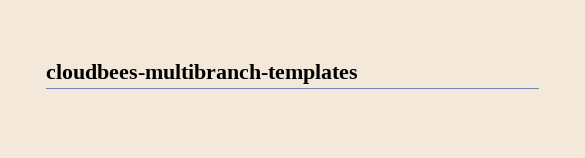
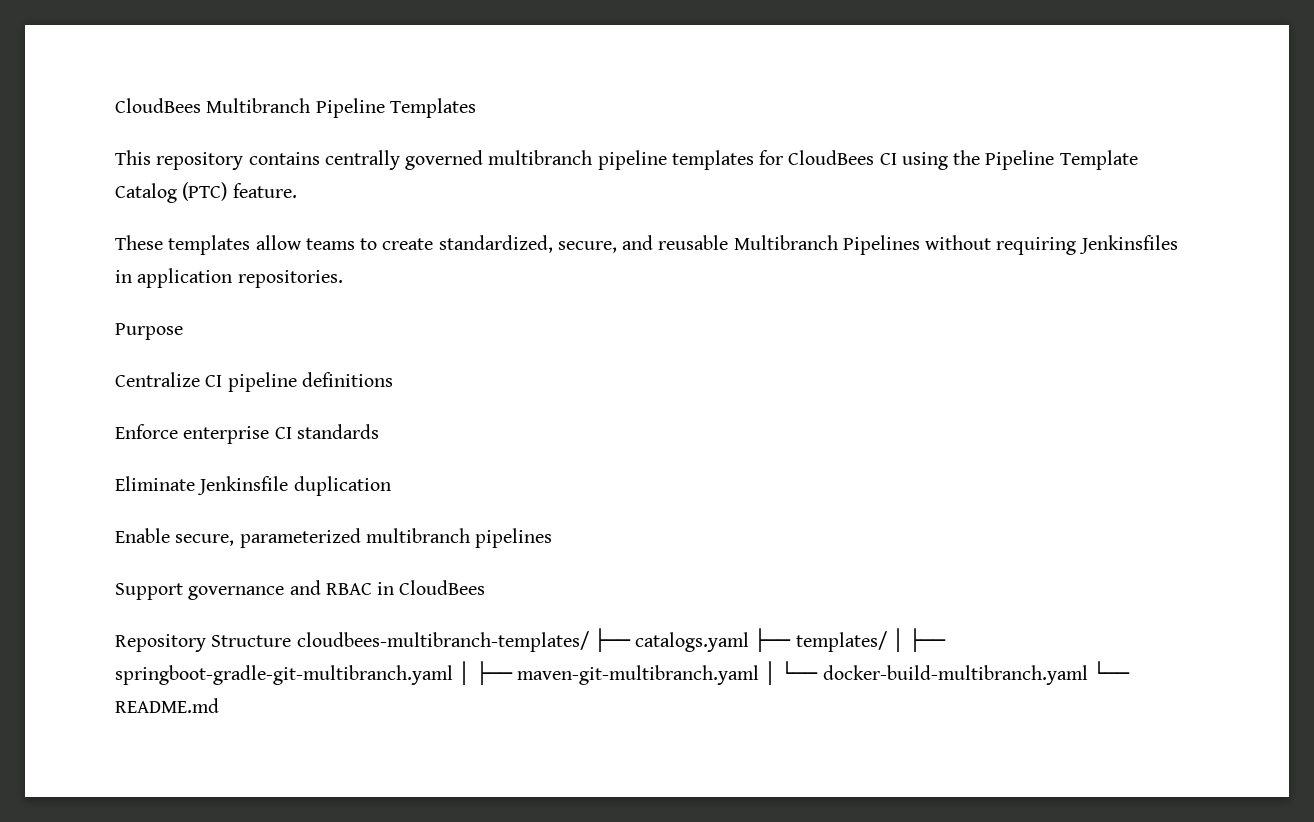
- cloudbees-multibranch-templates
+ CloudBees Multibranch Pipeline Templates
+ This repository contains centrally governed multibranch pipeline templates for CloudBees CI using the Pipeline Template Catalog (PTC) feature.
+ These templates allow teams to create standardized, secure, and reusable Multibranch Pipelines without requiring Jenkinsfiles in application repositories.
+ Purpose
+ Centralize CI pipeline definitions
+ Enforce enterprise CI standards
+ Eliminate Jenkinsfile duplication
+ Enable secure, parameterized multibranch pipelines
+ Support governance and RBAC in CloudBees
+ Repository Structure cloudbees-multibranch-templates/ ├── catalogs.yaml ├── templates/ │ ├── springboot-gradle-git-multibranch.yaml │ ├── maven-git-multibranch.yaml │ └── docker-build-multibranch.yaml └── README.md

